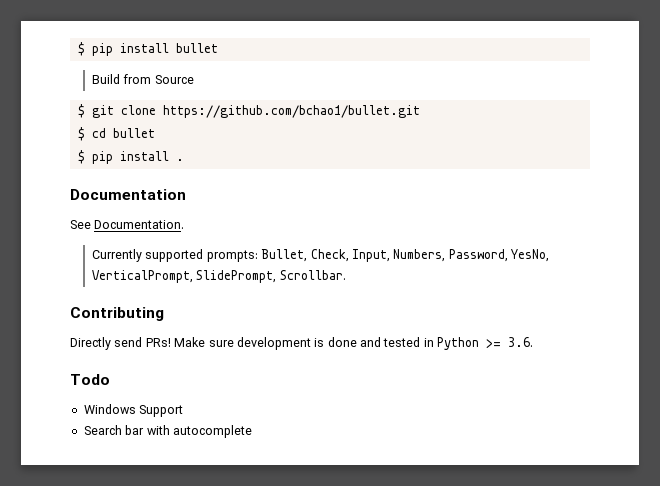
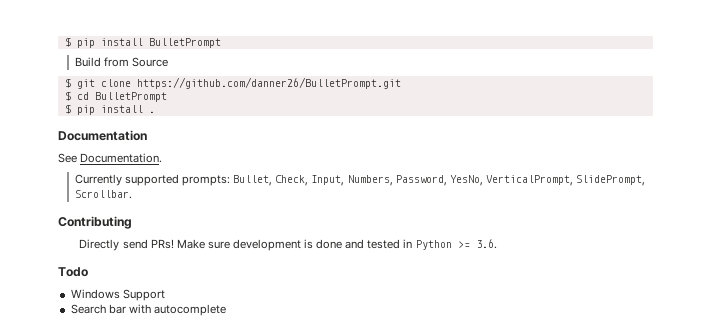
- $ pip install bullet
+ $ pip install BulletPrompt
- $ git clone https://github.com/bchao1/bullet.git
+ $ git clone https://github.com/danner26/BulletPrompt.git
- $ cd bullet
+ $ cd BulletPrompt

